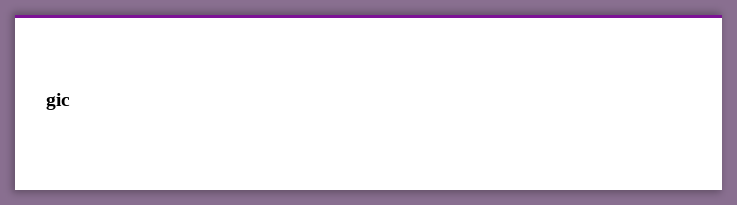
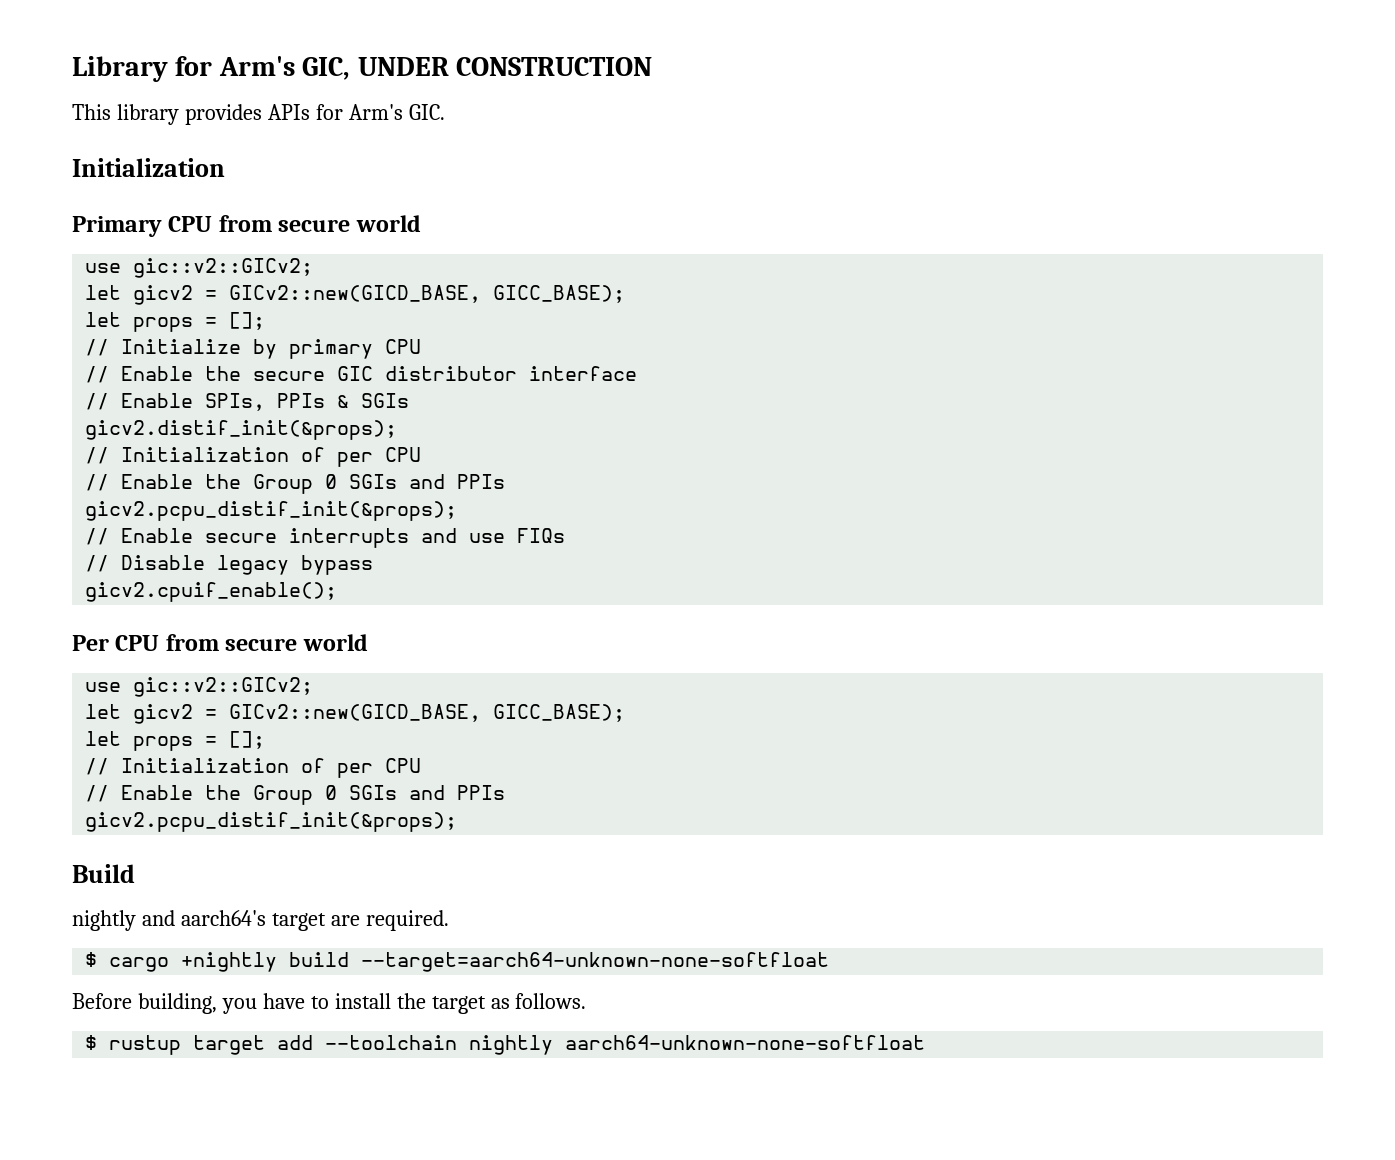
- gic
+ Library for Arm's GIC, UNDER CONSTRUCTION
+ This library provides APIs for Arm's GIC.
+ Initialization
+ Primary CPU from secure world
+ use gic::v2::GICv2;
+ let gicv2 = GICv2::new(GICD_BASE, GICC_BASE);
+ let props = [];
+ // Initialize by primary CPU
+ // Enable the secure GIC distributor interface
+ // Enable SPIs, PPIs & SGIs
+ gicv2.distif_init(&props);
+ // Initialization of per CPU
+ // Enable the Group 0 SGIs and PPIs
+ gicv2.pcpu_distif_init(&props);
+ // Enable secure interrupts and use FIQs
+ // Disable legacy bypass
+ gicv2.cpuif_enable();
+ Per CPU from secure world
+ use gic::v2::GICv2;
+ let gicv2 = GICv2::new(GICD_BASE, GICC_BASE);
+ let props = [];
+ // Initialization of per CPU
+ // Enable the Group 0 SGIs and PPIs
+ gicv2.pcpu_distif_init(&props);
+ Build
+ nightly and aarch64's target are required.
+ $ cargo +nightly build --target=aarch64-unknown-none-softfloat
+ Before building, you have to install the target as follows.
+ $ rustup target add --toolchain nightly aarch64-unknown-none-softfloat

